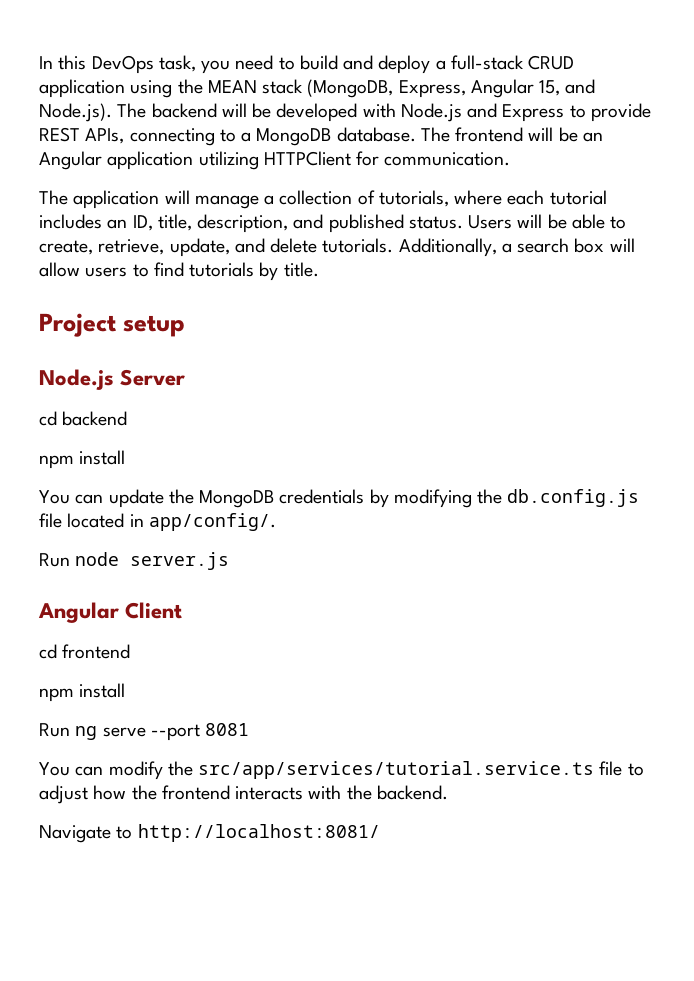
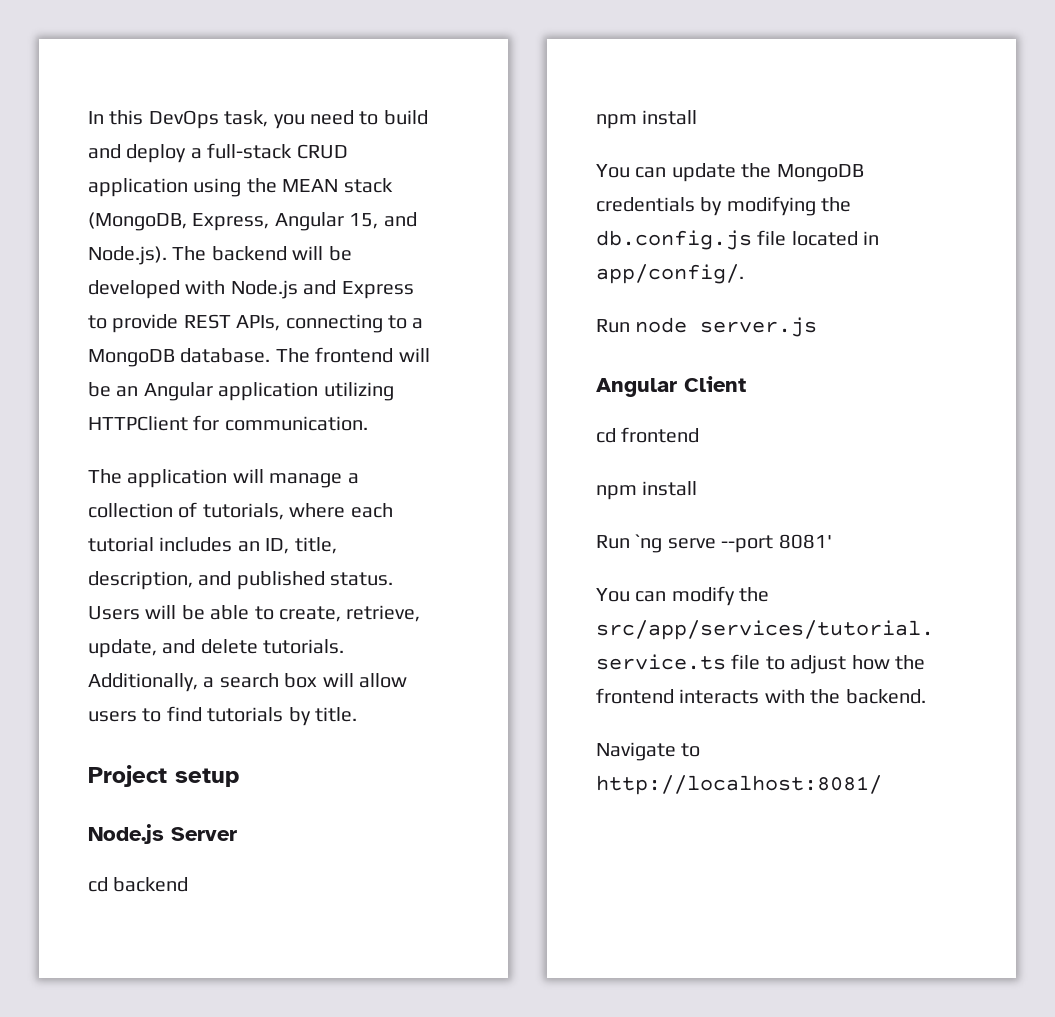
- Run ng serve --port 8081
+ Run `ng serve --port 8081'

